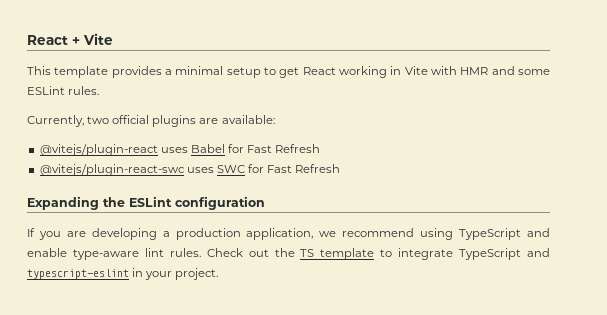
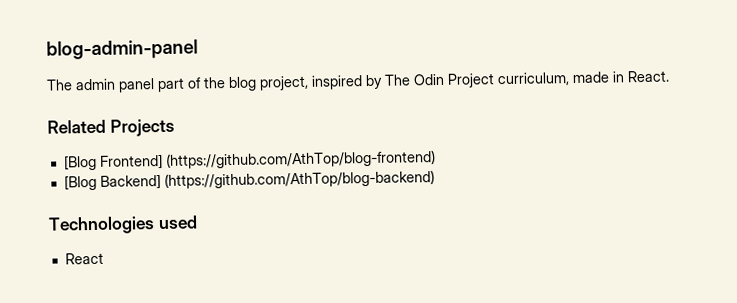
- React + Vite
- This template provides a minimal setup to get React working in Vite with HMR and some ESLint rules.
- Currently, two official plugins are available:
- @vitejs/plugin-react uses Babel for Fast Refresh
- @vitejs/plugin-react-swc uses SWC for Fast Refresh
- Expanding the ESLint configuration
- If you are developing a production application, we recommend using TypeScript and enable type-aware lint rules. Check out the TS template to integrate TypeScript and typescript-eslint in your project.
+ blog-admin-panel
+ The admin panel part of the blog project, inspired by The Odin Project curriculum, made in React.
+ Related Projects
+ [Blog Frontend] (https://github.com/AthTop/blog-frontend)
+ [Blog Backend] (https://github.com/AthTop/blog-backend)
+ Technologies used
+ React

